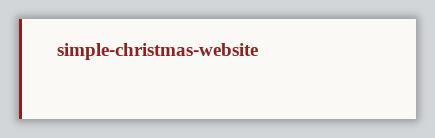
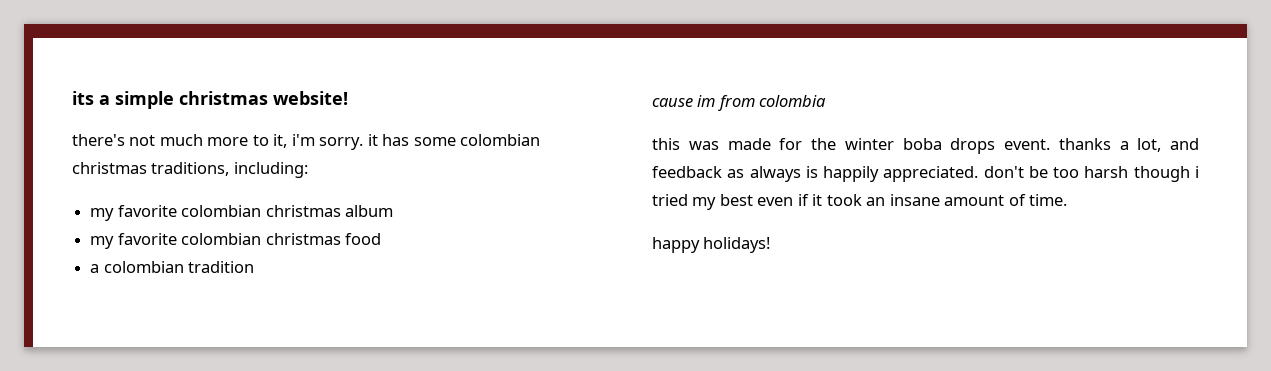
- simple-christmas-website
+ its a simple christmas website!
+ there's not much more to it, i'm sorry. it has some colombian christmas traditions, including:
+ my favorite colombian christmas album
+ my favorite colombian christmas food
+ a colombian tradition
+ cause im from colombia
+ this was made for the winter boba drops event. thanks a lot, and feedback as always is happily appreciated. don't be too harsh though i tried my best even if it took an insane amount of time.
+ happy holidays!

